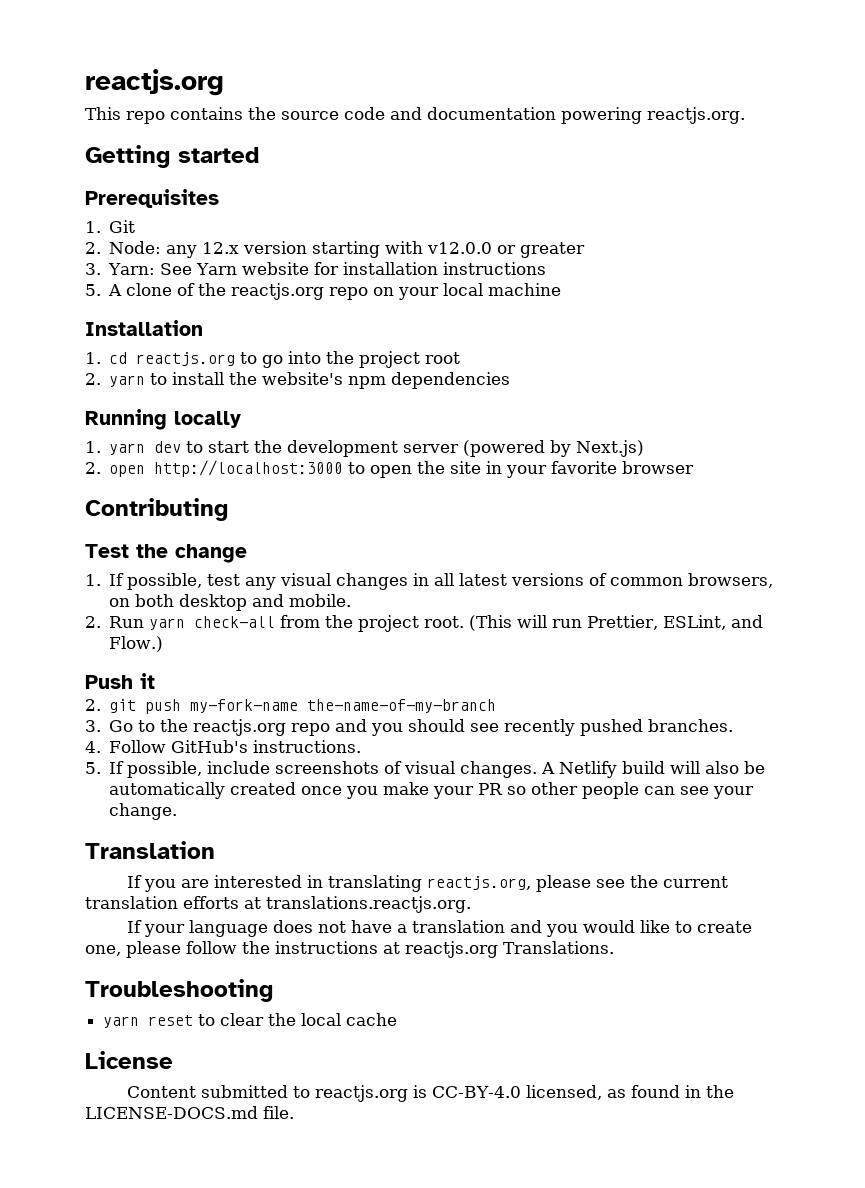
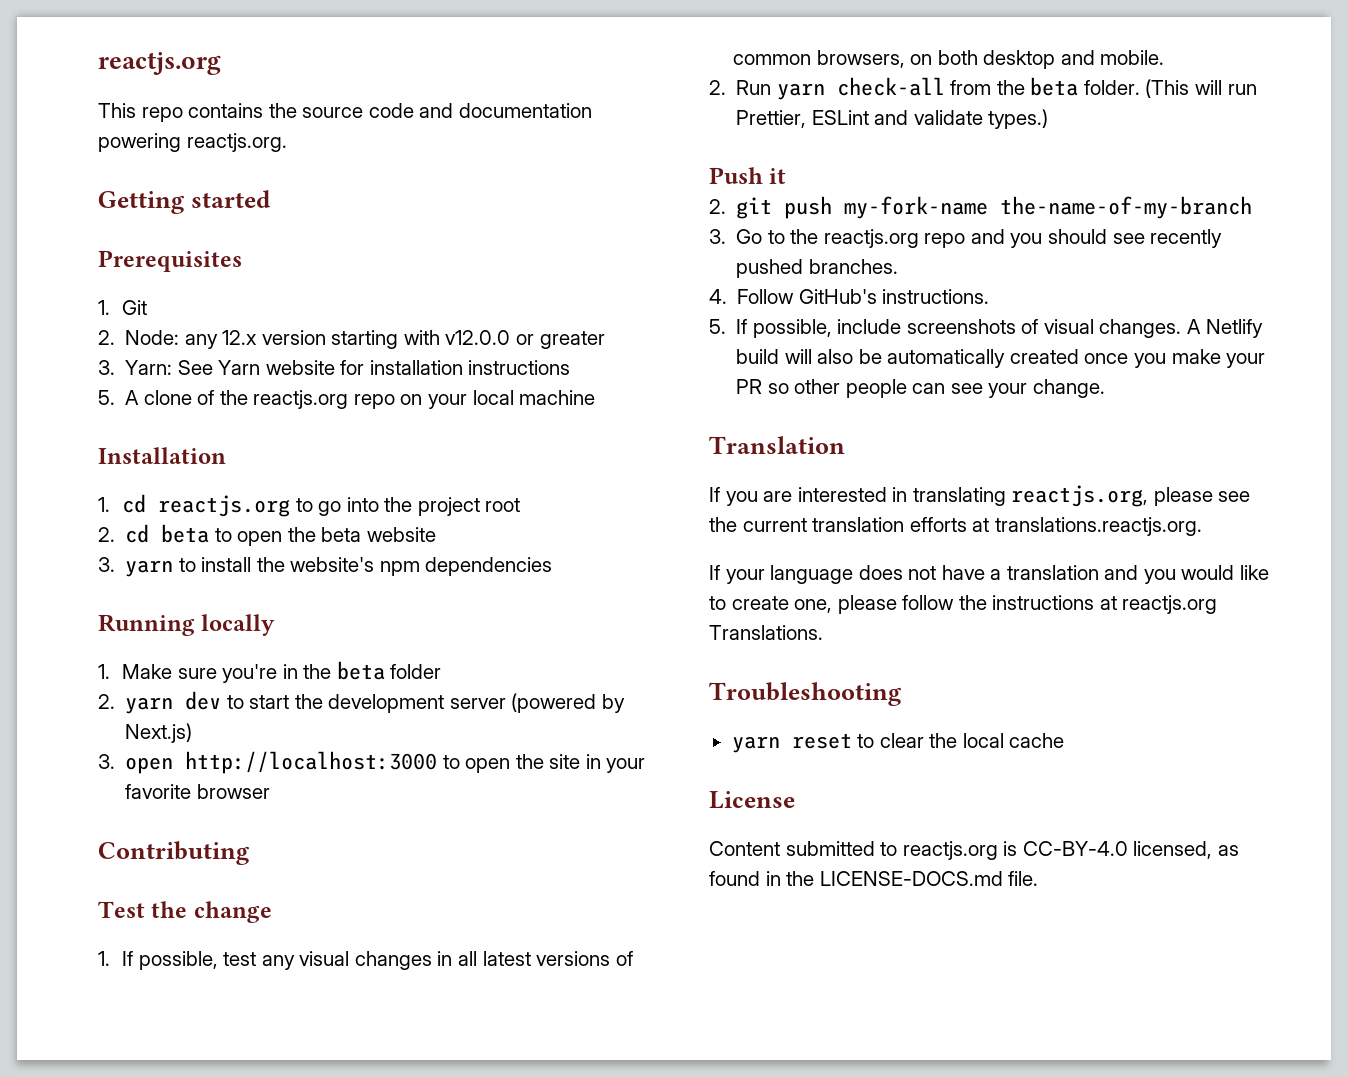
- 2. yarn to install the website's npm dependencies
+ 2. cd beta to open the beta website
+ 3. yarn to install the website's npm dependencies
- 1. yarn dev to start the development server (powered by Next.js)
+ 1. Make sure you're in the beta folder
+ 2. yarn dev to start the development server (powered by Next.js)
- 2. open http://localhost:3000 to open the site in your favorite browser
+ 3. open http://localhost:3000 to open the site in your favorite browser
- 2. Run yarn check-all from the project root.
+ 2. Run yarn check-all from the beta folder.
- (This will run Prettier, ESLint, and Flow.)
+ (This will run Prettier, ESLint and validate types.)

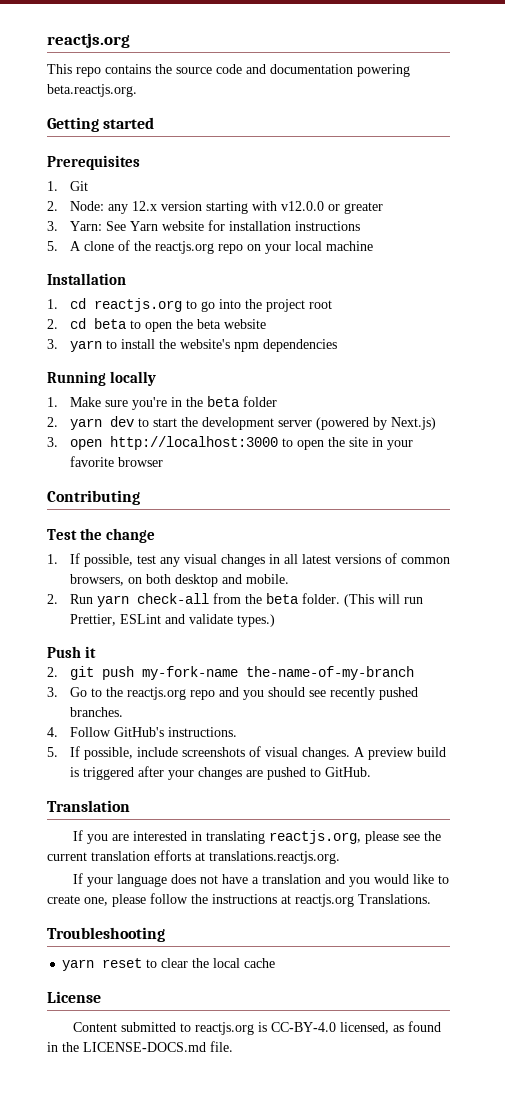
- This repo contains the source code and documentation powering reactjs.org.
+ This repo contains the source code and documentation powering beta.reactjs.org.
- A Netlify build will also be automatically created once you make your PR so other people can see your change.
+ A preview build is triggered after your changes are pushed to GitHub.

